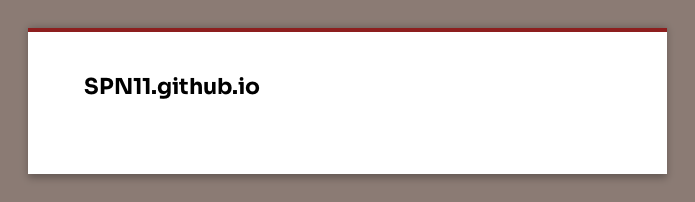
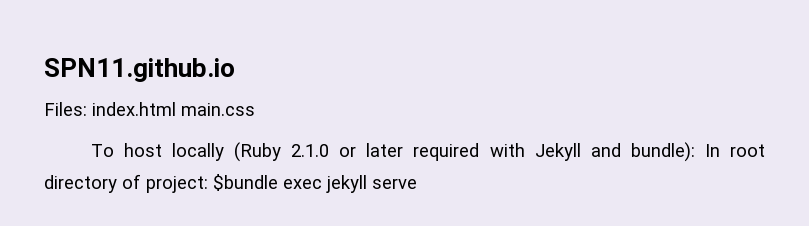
+ Files: index.html main.css
+ To host locally (Ruby 2.1.0 or later required with Jekyll and bundle): In root directory of project: $bundle exec jekyll serve

